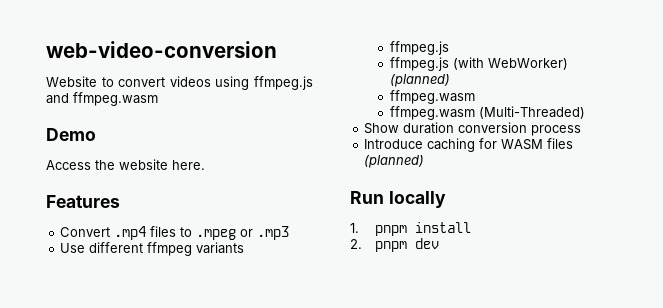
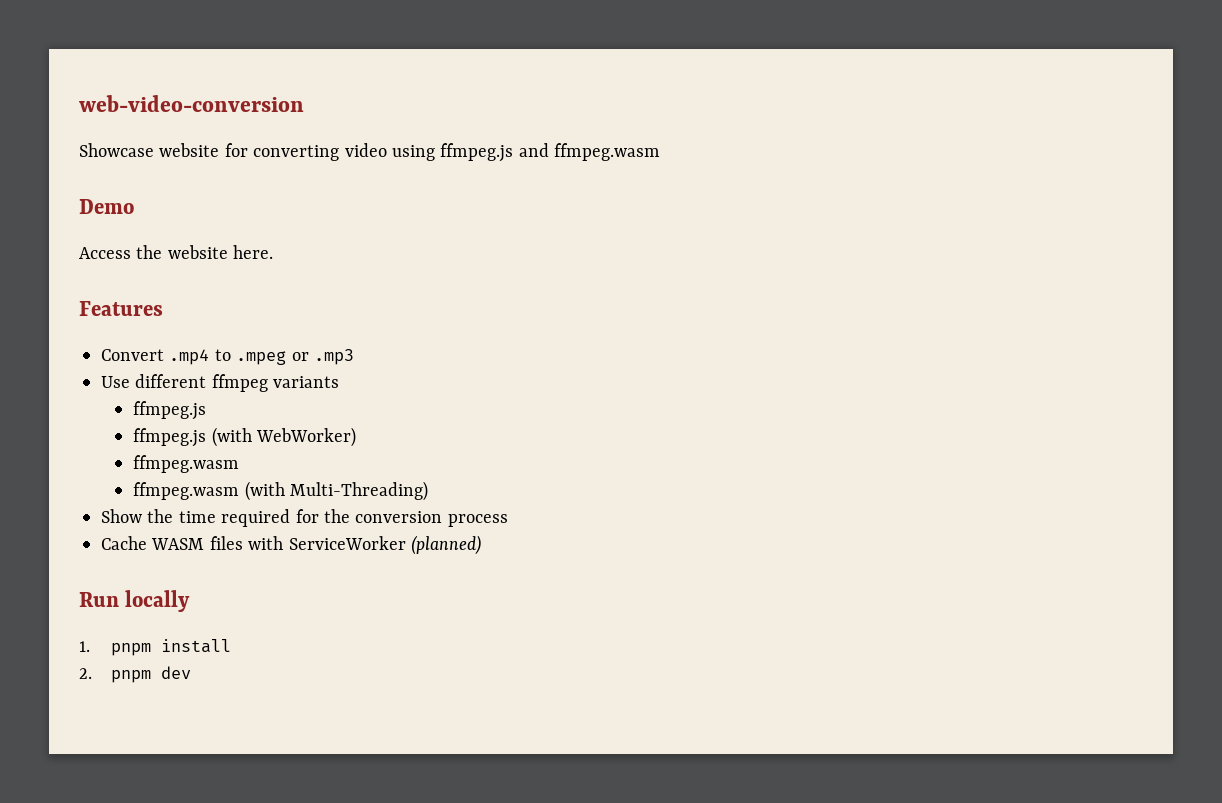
- Website to convert videos using ffmpeg.js and ffmpeg.wasm
+ Showcase website for converting video using ffmpeg.js and ffmpeg.wasm
- Convert .mp4 files to .mpeg or .mp3
+ Convert .mp4 to .mpeg or .mp3
- ffmpeg.js (with WebWorker) (planned)
+ ffmpeg.js (with WebWorker)
- ffmpeg.wasm (Multi-Threaded)
+ ffmpeg.wasm (with Multi-Threading)
- Show duration conversion process
- Introduce caching for WASM files (planned)
+ Show the time required for the conversion process
+ Cache WASM files with ServiceWorker (planned)

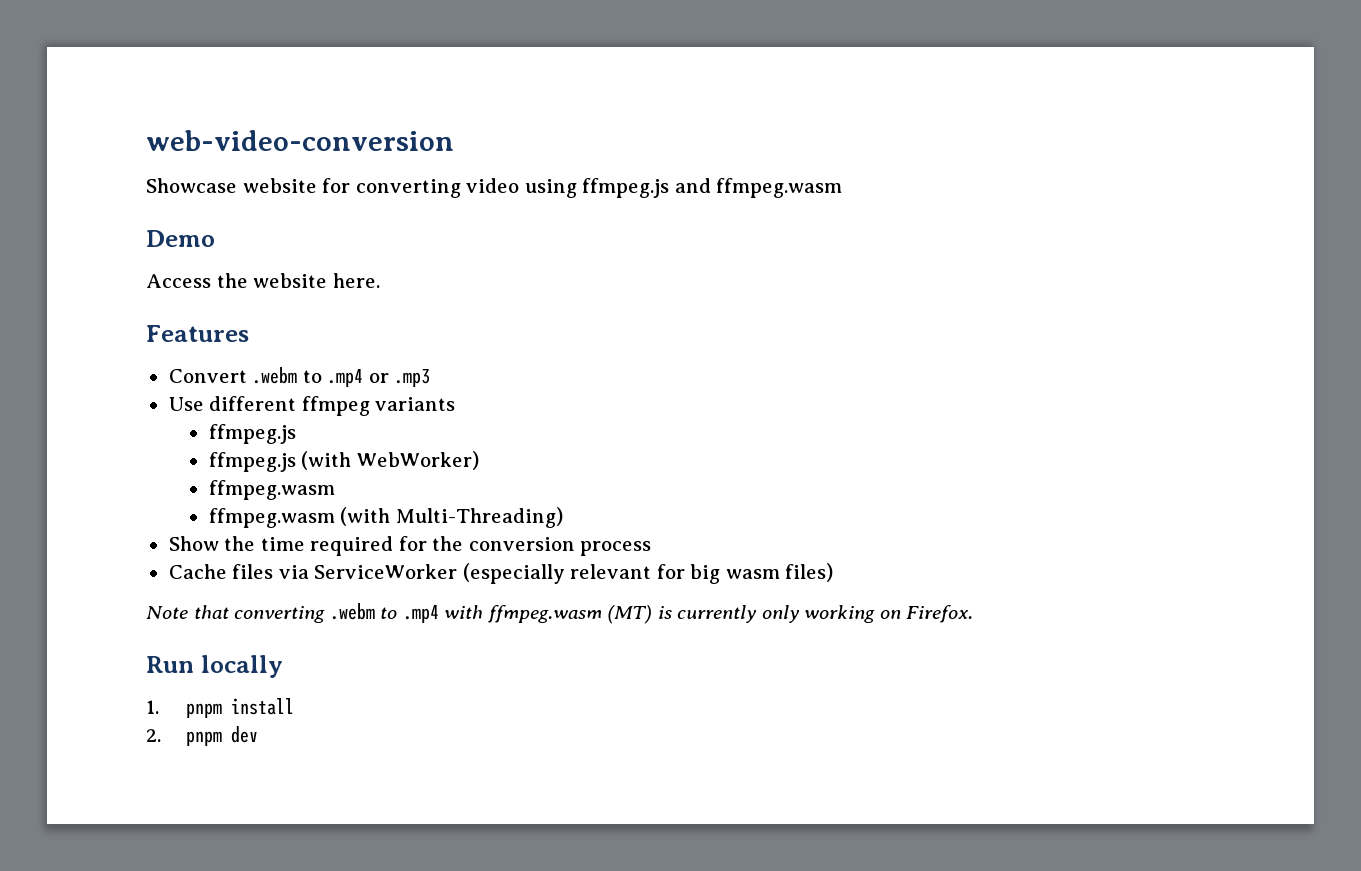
- Convert .mp4 to .mpeg or .mp3
+ Convert .webm to .mp4 or .mp3
- Cache WASM files with ServiceWorker (planned)
+ Cache files via ServiceWorker (especially relevant for big wasm files)
+ Note that converting .webm to .mp4 with ffmpeg.wasm (MT) is currently only working on Firefox.

